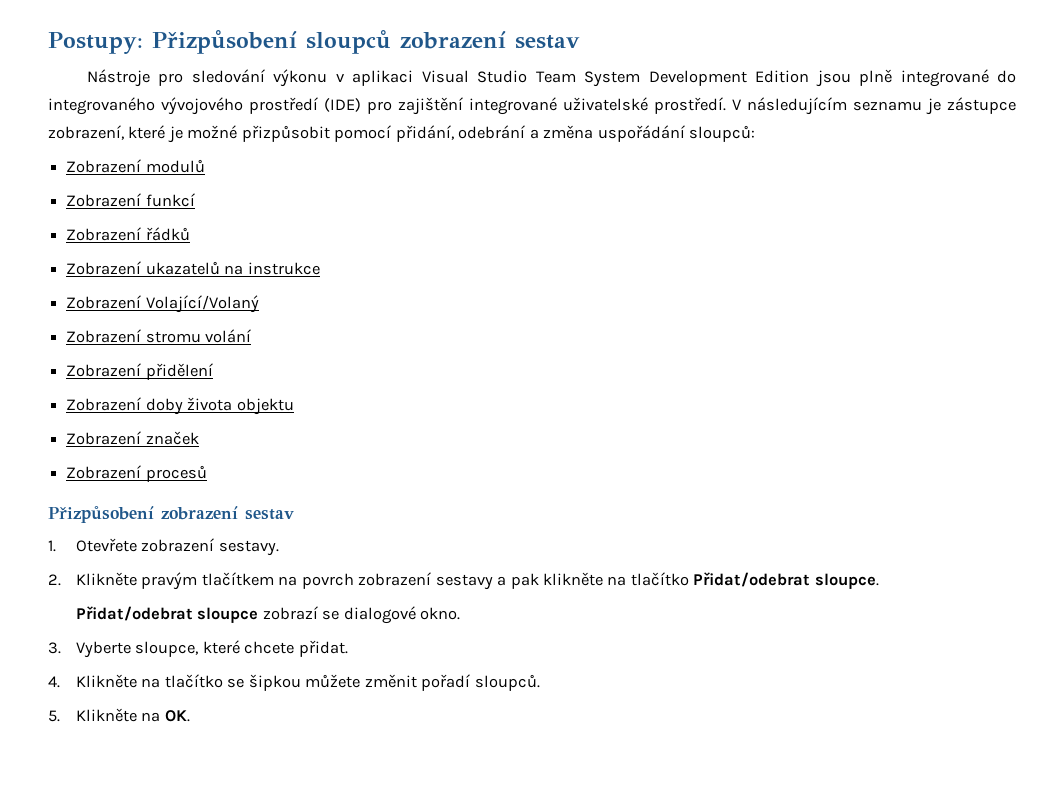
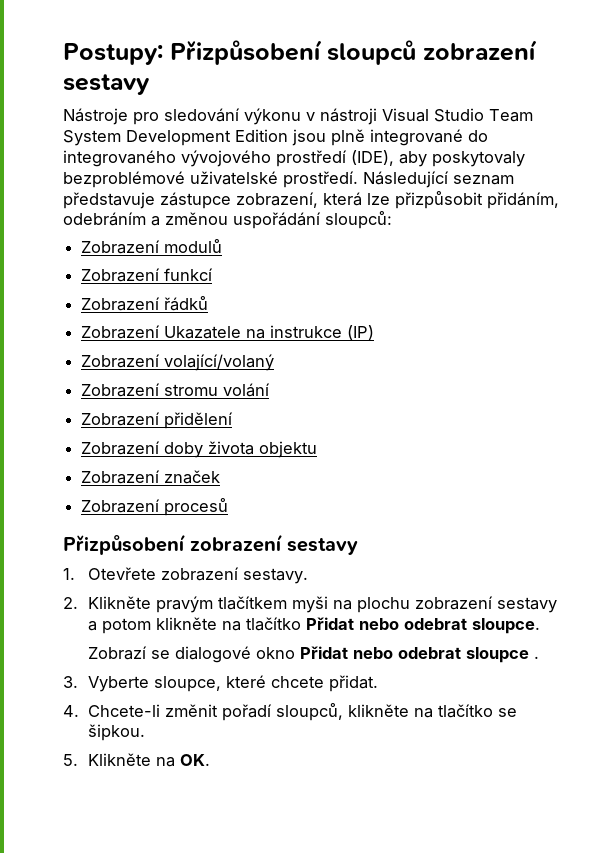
- Postupy: Přizpůsobení sloupců zobrazení sestav
+ Postupy: Přizpůsobení sloupců zobrazení sestavy
- Nástroje pro sledování výkonu v aplikaci Visual Studio Team System Development Edition jsou plně integrované do integrovaného vývojového prostředí (IDE) pro zajištění integrované uživatelské prostředí. V následujícím seznamu je zástupce zobrazení, které je možné přizpůsobit pomocí přidání, odebrání a změna uspořádání sloupců:
+ Nástroje pro sledování výkonu v nástroji Visual Studio Team System Development Edition jsou plně integrované do integrovaného vývojového prostředí (IDE), aby poskytovaly bezproblémové uživatelské prostředí. Následující seznam představuje zástupce zobrazení, která lze přizpůsobit přidáním, odebráním a změnou uspořádání sloupců:
- Zobrazení ukazatelů na instrukce
- Zobrazení Volající/Volaný
+ Zobrazení Ukazatele na instrukce (IP)
+ Zobrazení volající/volaný
- Přizpůsobení zobrazení sestav
+ Přizpůsobení zobrazení sestavy
- 2. Klikněte pravým tlačítkem na povrch zobrazení sestavy a pak klikněte na tlačítko Přidat/odebrat sloupce.
- Přidat/odebrat sloupce zobrazí se dialogové okno.
+ 2. Klikněte pravým tlačítkem myši na plochu zobrazení sestavy a potom klikněte na tlačítko Přidat nebo odebrat sloupce.
+ Zobrazí se dialogové okno Přidat nebo odebrat sloupce .
- 4. Klikněte na tlačítko se šipkou můžete změnit pořadí sloupců.
+ 4. Chcete-li změnit pořadí sloupců, klikněte na tlačítko se šipkou.

